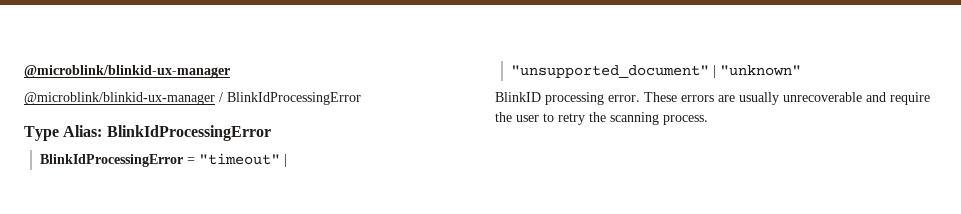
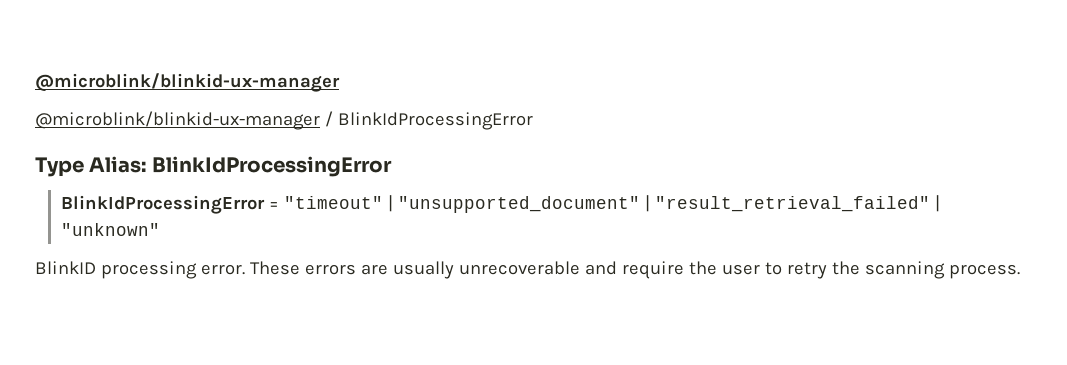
- BlinkIdProcessingError = "timeout" | "unsupported_document" | "unknown"
+ BlinkIdProcessingError = "timeout" | "unsupported_document" | "result_retrieval_failed" | "unknown"

